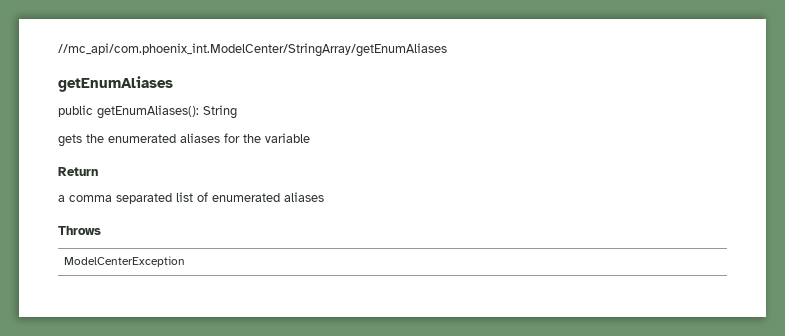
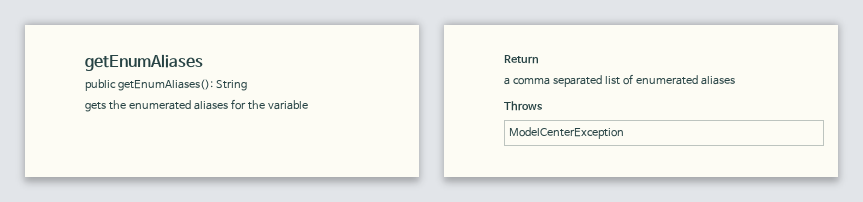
- //mc_api/com.phoenix_int.ModelCenter/StringArray/getEnumAliases

